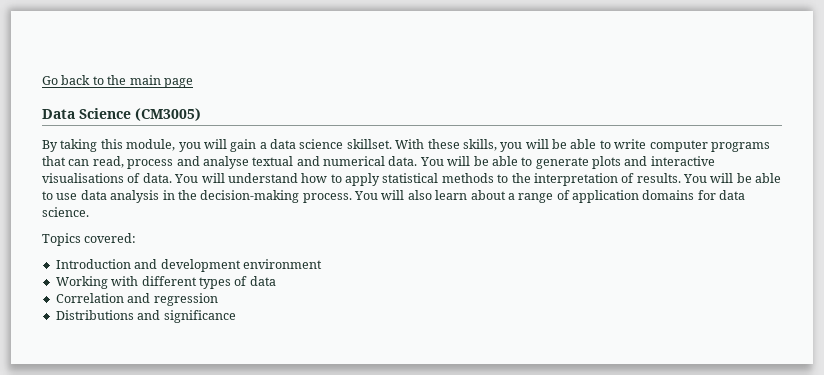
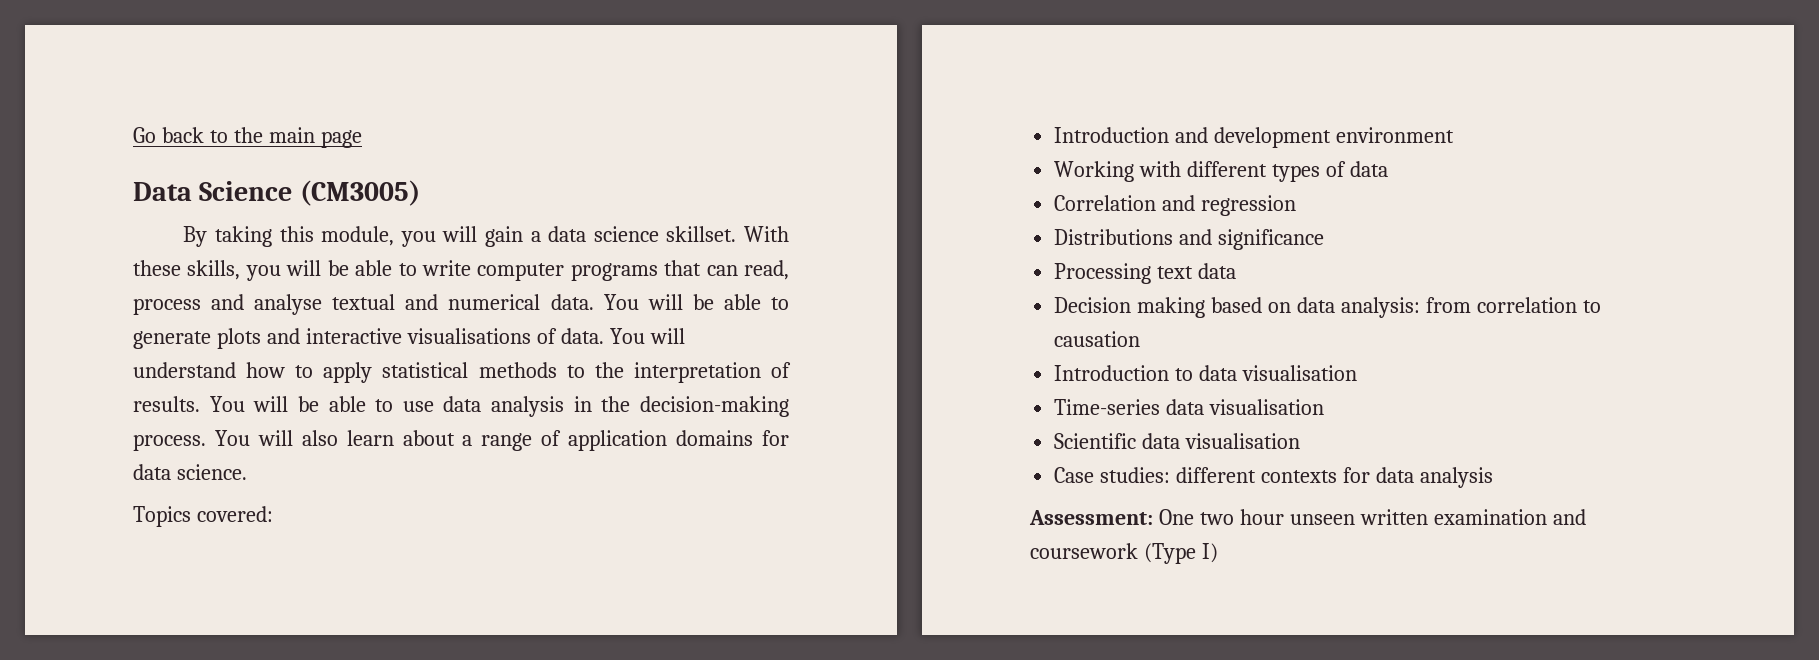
+ Processing text data
+ Decision making based on data analysis: from correlation to causation
+ Introduction to data visualisation
+ Time-series data visualisation
+ Scientific data visualisation
+ Case studies: different contexts for data analysis
+ Assessment: One two hour unseen written examination and coursework (Type I)

